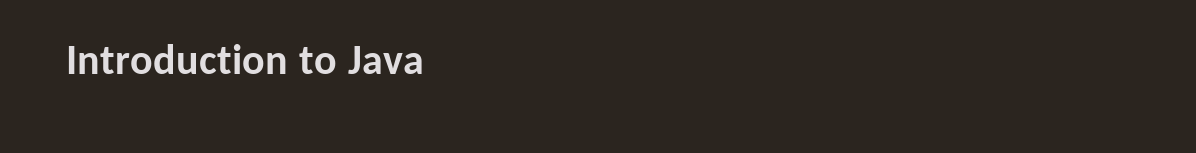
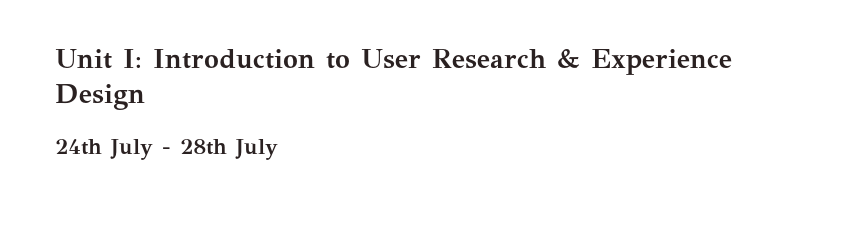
- Introduction to Java
+ Unit I: Introduction to User Research & Experience Design
+ 24th July - 28th July

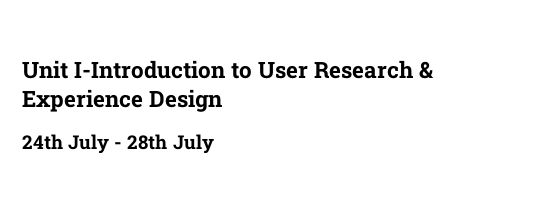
- Unit I: Introduction to User Research & Experience Design
+ Unit I-Introduction to User Research & Experience Design

